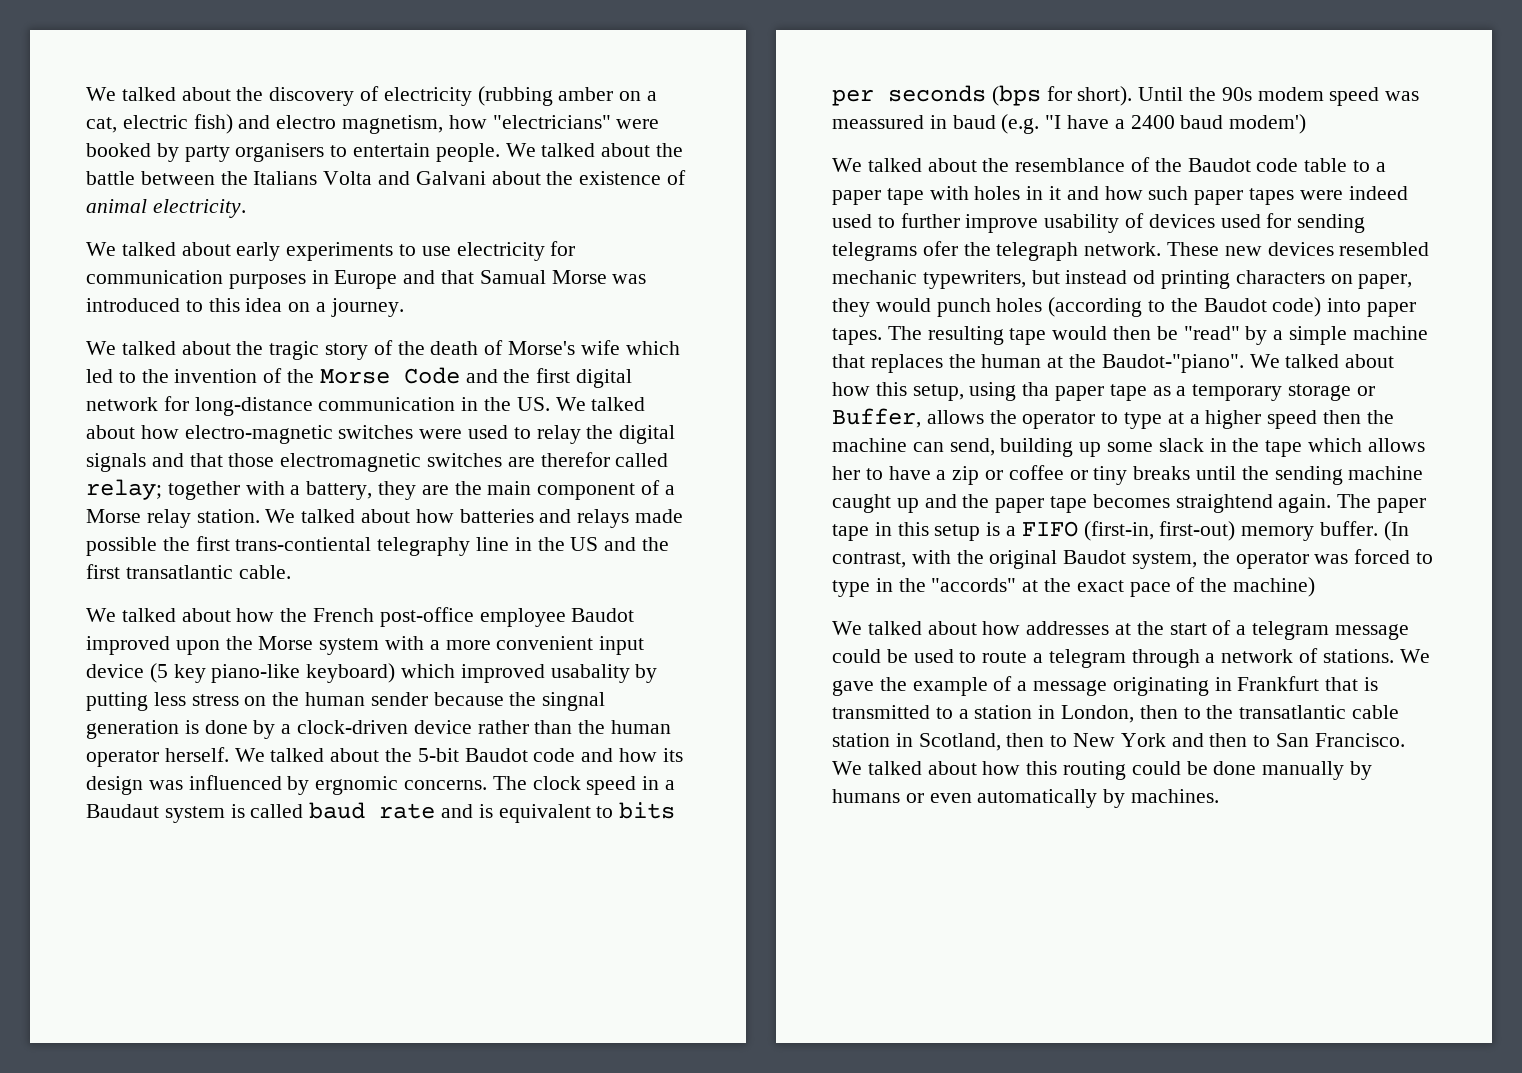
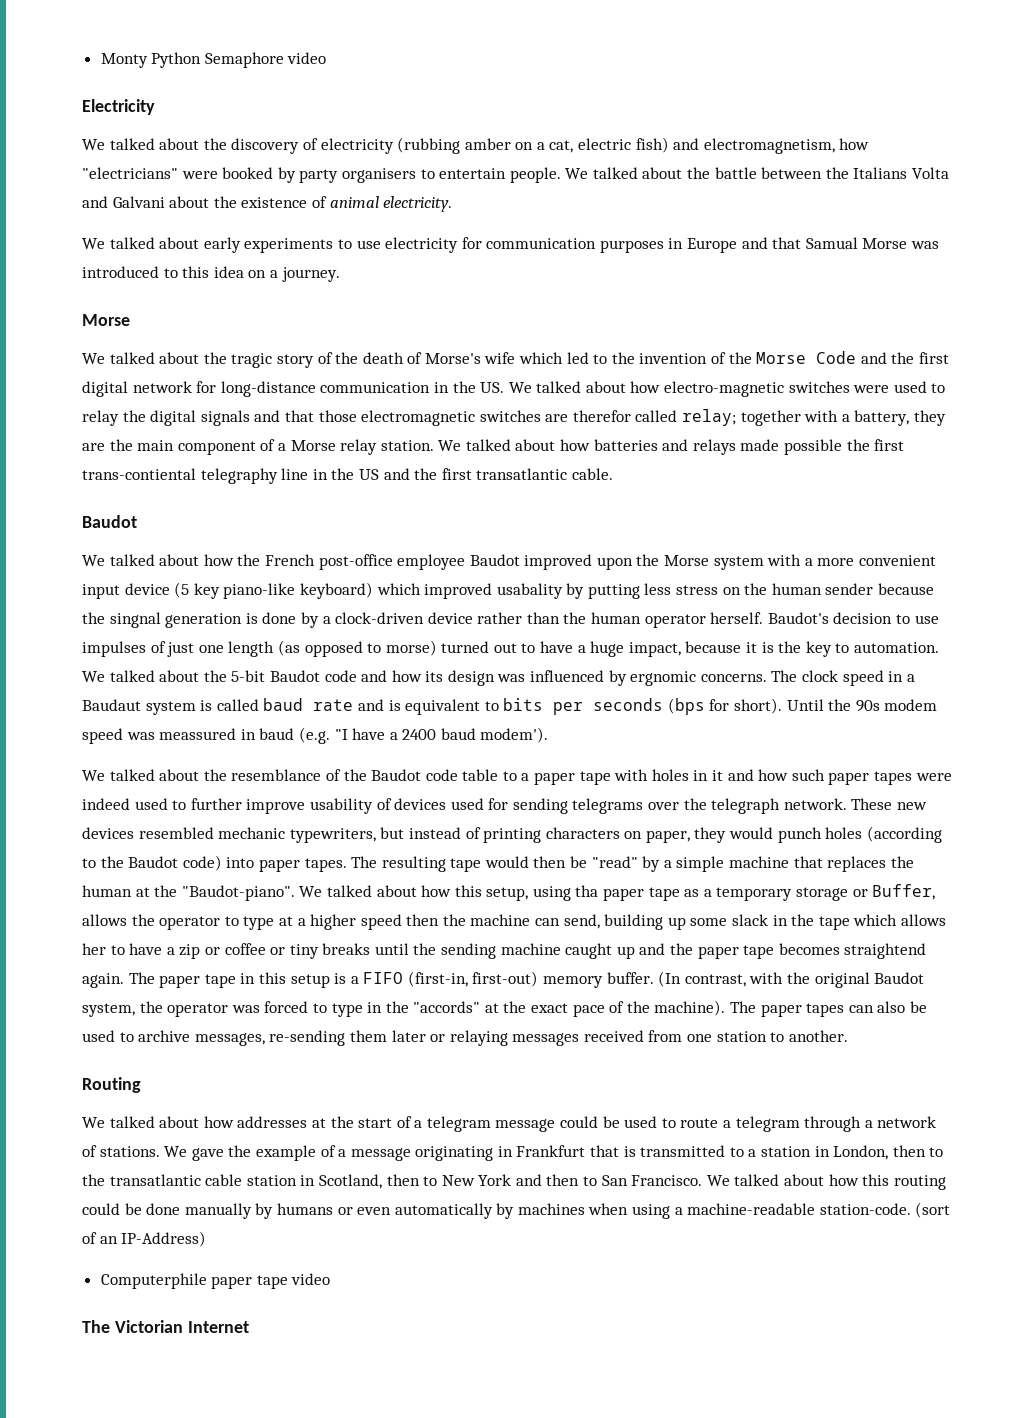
+ Monty Python Semaphore video
+ Electricity
- We talked about the discovery of electricity (rubbing amber on a cat, electric fish) and electro magnetism, how "electricians" were booked by party organisers to entertain people.
+ We talked about the discovery of electricity (rubbing amber on a cat, electric fish) and electromagnetism, how "electricians" were booked by party organisers to entertain people.
  We talked about early experiments to use electricity for communication purposes in Europe and that Samual Morse was introduced to this idea on a journey.
+ Morse
  We talked about how batteries and relays made possible the first trans-contiental telegraphy line in the US and the first transatlantic cable.
+ Baudot
+ Baudot's decision to use impulses of just one length (as opposed to morse) turned out to have a huge impact, because it is the key to automation.
- Until the 90s modem speed was meassured in baud (e.g. "I have a 2400 baud modem')
+ Until the 90s modem speed was meassured in baud (e.g. "I have a 2400 baud modem').
- We talked about the resemblance of the Baudot code table to a paper tape with holes in it and how such paper tapes were indeed used to further improve usability of devices used for sending telegrams ofer the telegraph network.
+ We talked about the resemblance of the Baudot code table to a paper tape with holes in it and how such paper tapes were indeed used to further improve usability of devices used for sending telegrams over the telegraph network.
- These new devices resembled mechanic typewriters, but instead od printing characters on paper, they would punch holes (according to the Baudot code) into paper tapes.
+ These new devices resembled mechanic typewriters, but instead of printing characters on paper, they would punch holes (according to the Baudot code) into paper tapes.
- The resulting tape would then be "read" by a simple machine that replaces the human at the Baudot-"piano".
+ The resulting tape would then be "read" by a simple machine that replaces the human at the "Baudot-piano".
- (In contrast, with the original Baudot system, the operator was forced to type in the "accords" at the exact pace of the machine)
+ (In contrast, with the original Baudot system, the operator was forced to type in the "accords" at the exact pace of the machine). The paper tapes can also be used to archive messages, re-sending them later or relaying messages received from one station to another.
+ Routing
- We talked about how this routing could be done manually by humans or even automatically by machines.
+ We talked about how this routing could be done manually by humans or even automatically by machines when using a machine-readable station-code. (sort of an IP-Address)
+ Computerphile paper tape video
+ The Victorian Internet

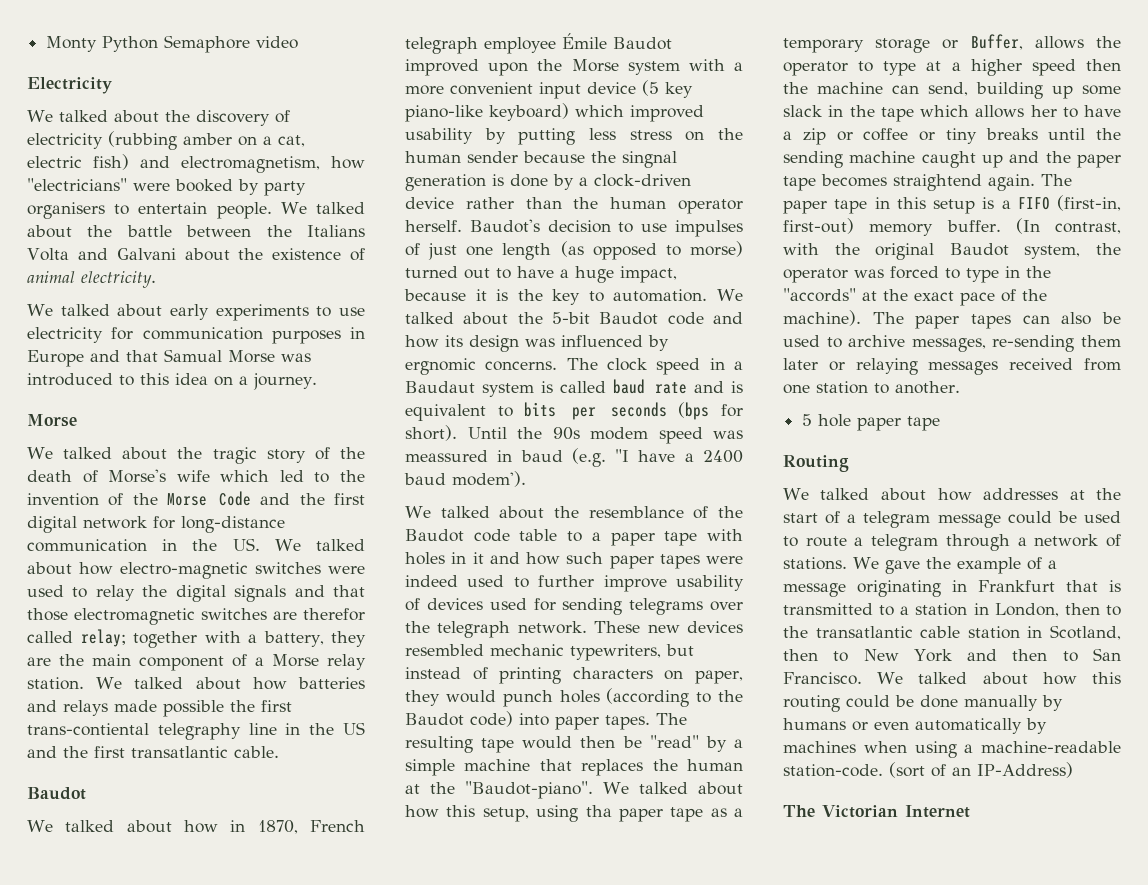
- We talked about how the French post-office employee Baudot improved upon the Morse system with a more convenient input device (5 key piano-like keyboard) which improved usabality by putting less stress on the human sender because the singnal generation is done by a clock-driven device rather than the human operator herself.
+ We talked about how in 1870, French telegraph employee Émile Baudot improved upon the Morse system with a more convenient input device (5 key piano-like keyboard) which improved usability by putting less stress on the human sender because the singnal generation is done by a clock-driven device rather than the human operator herself.
+ 5 hole paper tape
- Computerphile paper tape video

